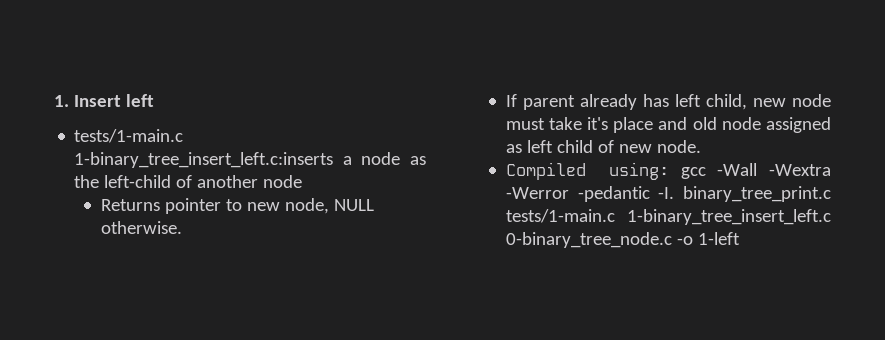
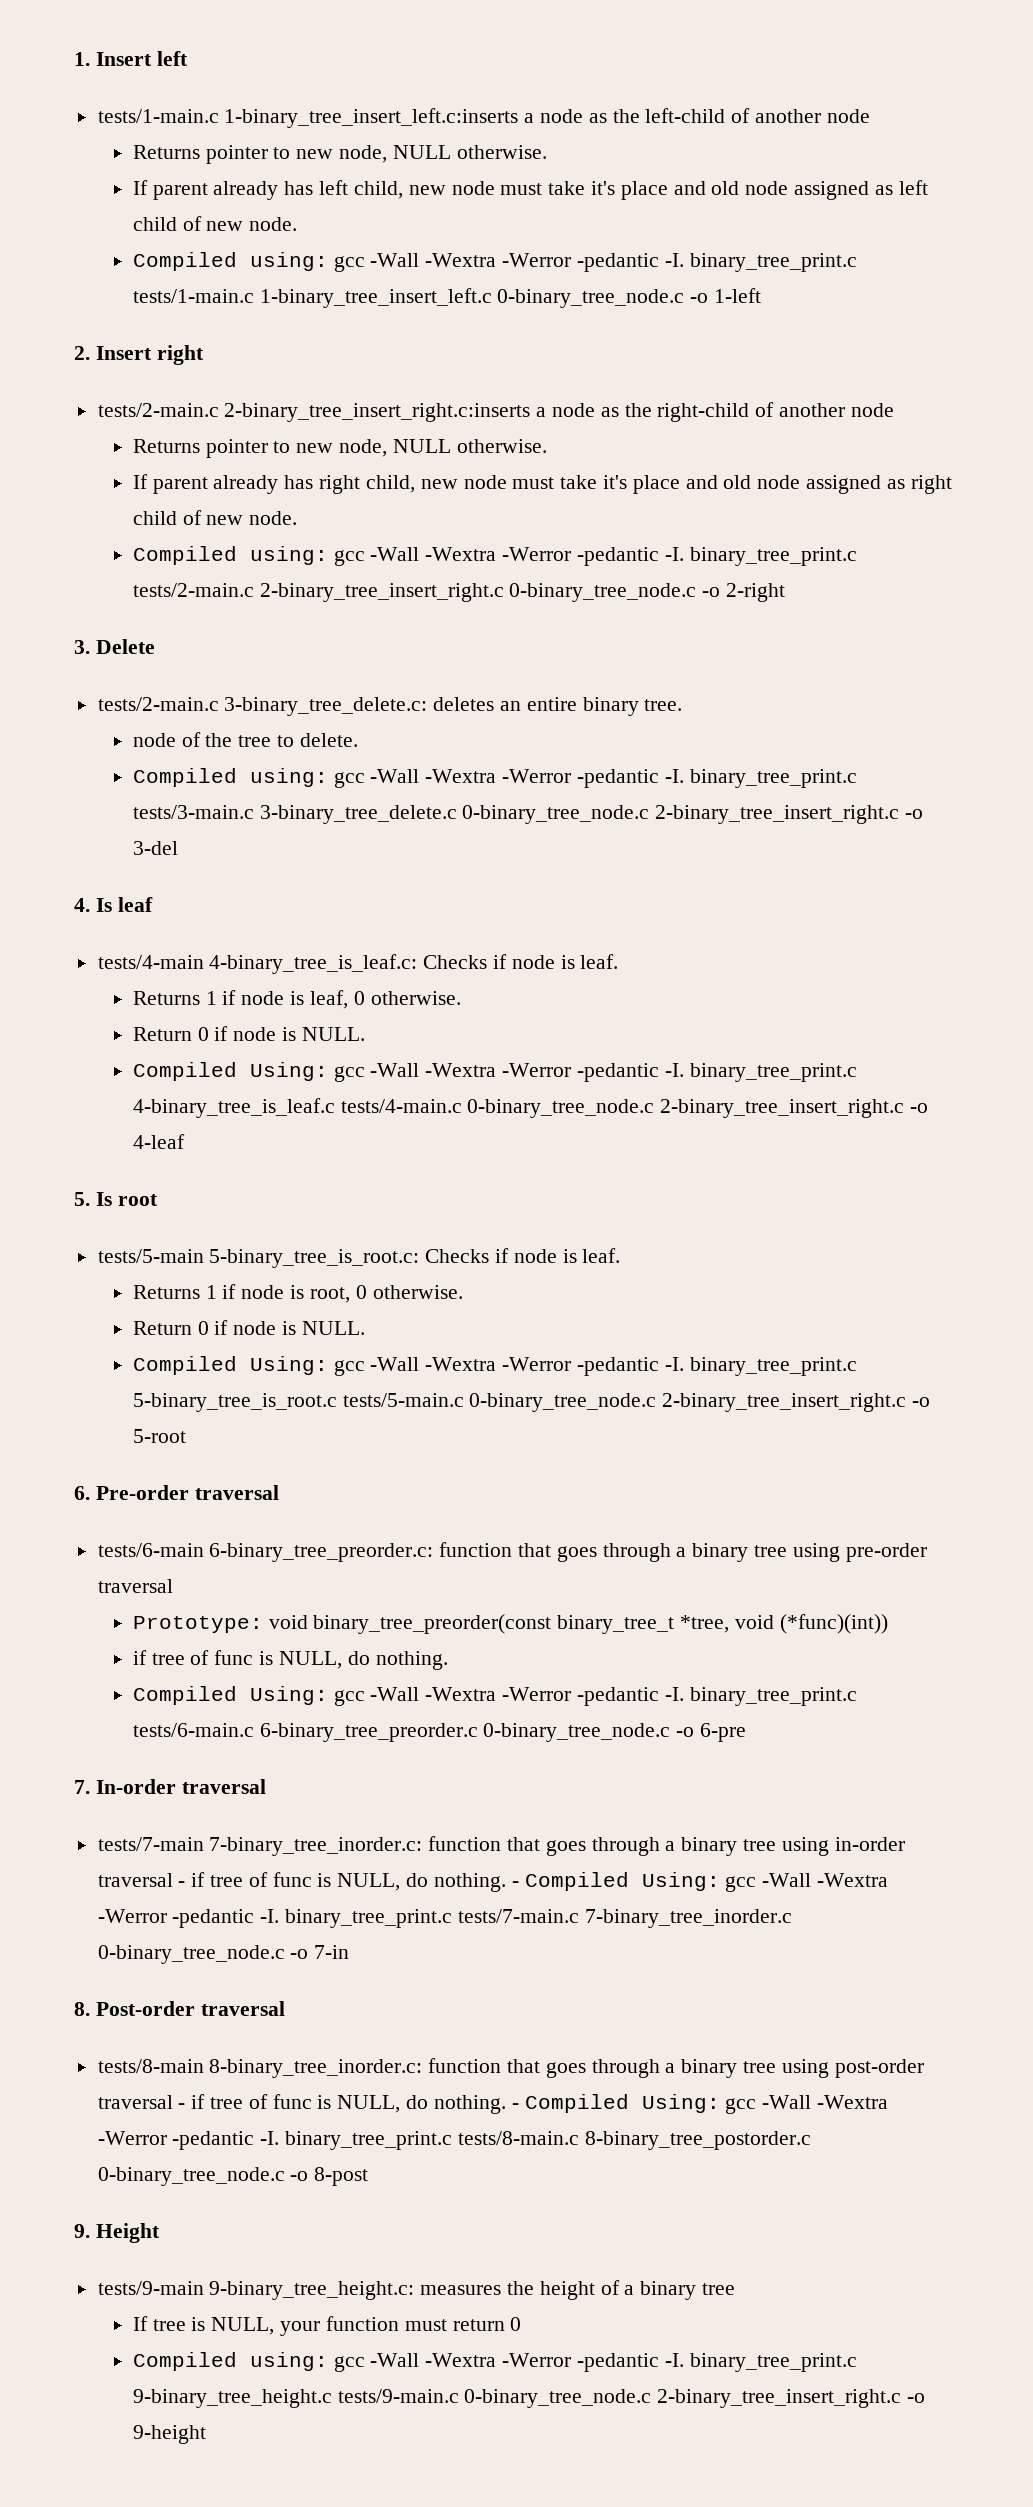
+ 2. Insert right
+ tests/2-main.c 2-binary_tree_insert_right.c:inserts a node as the right-child of another node
+ Returns pointer to new node, NULL otherwise.
+ If parent already has right child, new node must take it's place and old node assigned as right child of new node.
+ Compiled using: gcc -Wall -Wextra -Werror -pedantic -I. binary_tree_print.c tests/2-main.c 2-binary_tree_insert_right.c 0-binary_tree_node.c -o 2-right
+ 3. Delete
+ tests/2-main.c 3-binary_tree_delete.c: deletes an entire binary tree.
+ node of the tree to delete.
+ Compiled using: gcc -Wall -Wextra -Werror -pedantic -I. binary_tree_print.c tests/3-main.c 3-binary_tree_delete.c 0-binary_tree_node.c 2-binary_tree_insert_right.c -o 3-del
+ 4. Is leaf
+ tests/4-main 4-binary_tree_is_leaf.c: Checks if node is leaf.
+ Returns 1 if node is leaf, 0 otherwise.
+ Return 0 if node is NULL.
+ Compiled Using: gcc -Wall -Wextra -Werror -pedantic -I. binary_tree_print.c 4-binary_tree_is_leaf.c tests/4-main.c 0-binary_tree_node.c 2-binary_tree_insert_right.c -o 4-leaf
+ 5. Is root
+ tests/5-main 5-binary_tree_is_root.c: Checks if node is leaf.
+ Returns 1 if node is root, 0 otherwise.
+ Return 0 if node is NULL.
+ Compiled Using: gcc -Wall -Wextra -Werror -pedantic -I. binary_tree_print.c 5-binary_tree_is_root.c tests/5-main.c 0-binary_tree_node.c 2-binary_tree_insert_right.c -o 5-root
+ 6. Pre-order traversal
+ tests/6-main 6-binary_tree_preorder.c: function that goes through a binary tree using pre-order traversal
+ Prototype: void binary_tree_preorder(const binary_tree_t *tree, void (*func)(int))
+ if tree of func is NULL, do nothing.
+ Compiled Using: gcc -Wall -Wextra -Werror -pedantic -I. binary_tree_print.c tests/6-main.c 6-binary_tree_preorder.c 0-binary_tree_node.c -o 6-pre
+ 7. In-order traversal
+ tests/7-main 7-binary_tree_inorder.c: function that goes through a binary tree using in-order traversal - if tree of func is NULL, do nothing. - Compiled Using: gcc -Wall -Wextra -Werror -pedantic -I. binary_tree_print.c tests/7-main.c 7-binary_tree_inorder.c 0-binary_tree_node.c -o 7-in
+ 8. Post-order traversal
+ tests/8-main 8-binary_tree_inorder.c: function that goes through a binary tree using post-order traversal - if tree of func is NULL, do nothing. - Compiled Using: gcc -Wall -Wextra -Werror -pedantic -I. binary_tree_print.c tests/8-main.c 8-binary_tree_postorder.c 0-binary_tree_node.c -o 8-post
+ 9. Height
+ tests/9-main 9-binary_tree_height.c: measures the height of a binary tree
+ If tree is NULL, your function must return 0
+ Compiled using: gcc -Wall -Wextra -Werror -pedantic -I. binary_tree_print.c 9-binary_tree_height.c tests/9-main.c 0-binary_tree_node.c 2-binary_tree_insert_right.c -o 9-height

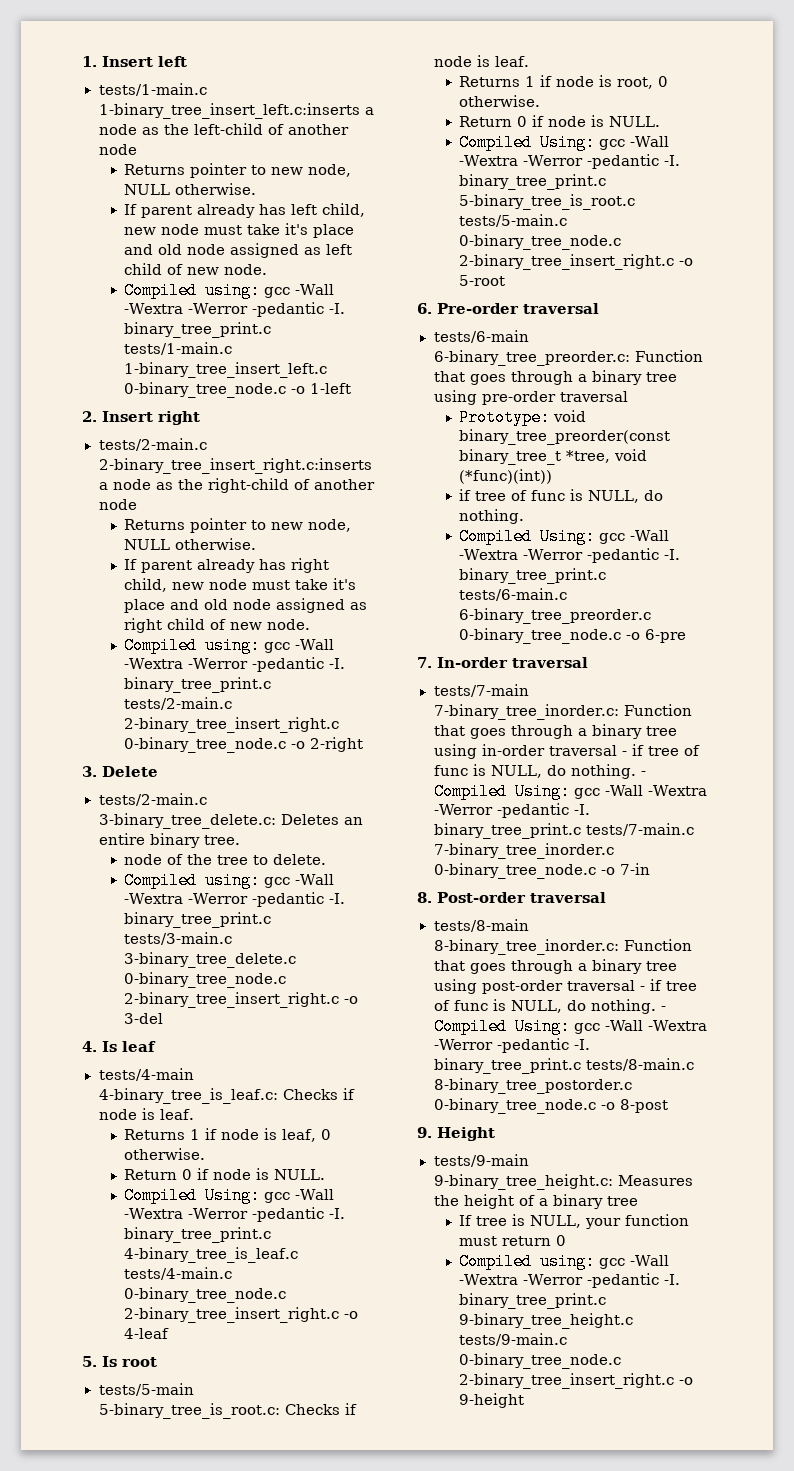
- tests/2-main.c 3-binary_tree_delete.c: deletes an entire binary tree.
+ tests/2-main.c 3-binary_tree_delete.c: Deletes an entire binary tree.
- tests/6-main 6-binary_tree_preorder.c: function that goes through a binary tree using pre-order traversal
+ tests/6-main 6-binary_tree_preorder.c: Function that goes through a binary tree using pre-order traversal
- tests/7-main 7-binary_tree_inorder.c: function that goes through a binary tree using in-order traversal - if tree of func is NULL, do nothing.
+ tests/7-main 7-binary_tree_inorder.c: Function that goes through a binary tree using in-order traversal - if tree of func is NULL, do nothing.
- tests/8-main 8-binary_tree_inorder.c: function that goes through a binary tree using post-order traversal - if tree of func is NULL, do nothing.
+ tests/8-main 8-binary_tree_inorder.c: Function that goes through a binary tree using post-order traversal - if tree of func is NULL, do nothing.
- tests/9-main 9-binary_tree_height.c: measures the height of a binary tree
+ tests/9-main 9-binary_tree_height.c: Measures the height of a binary tree

